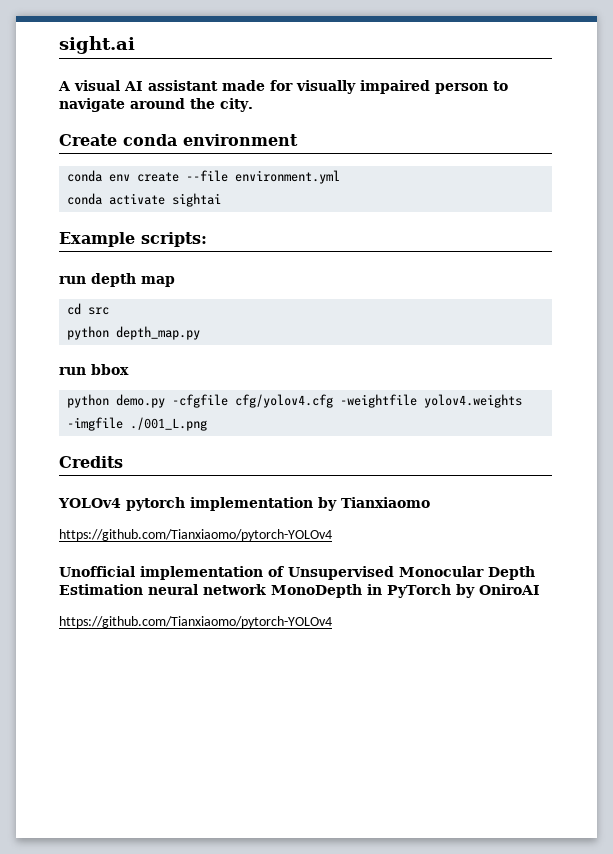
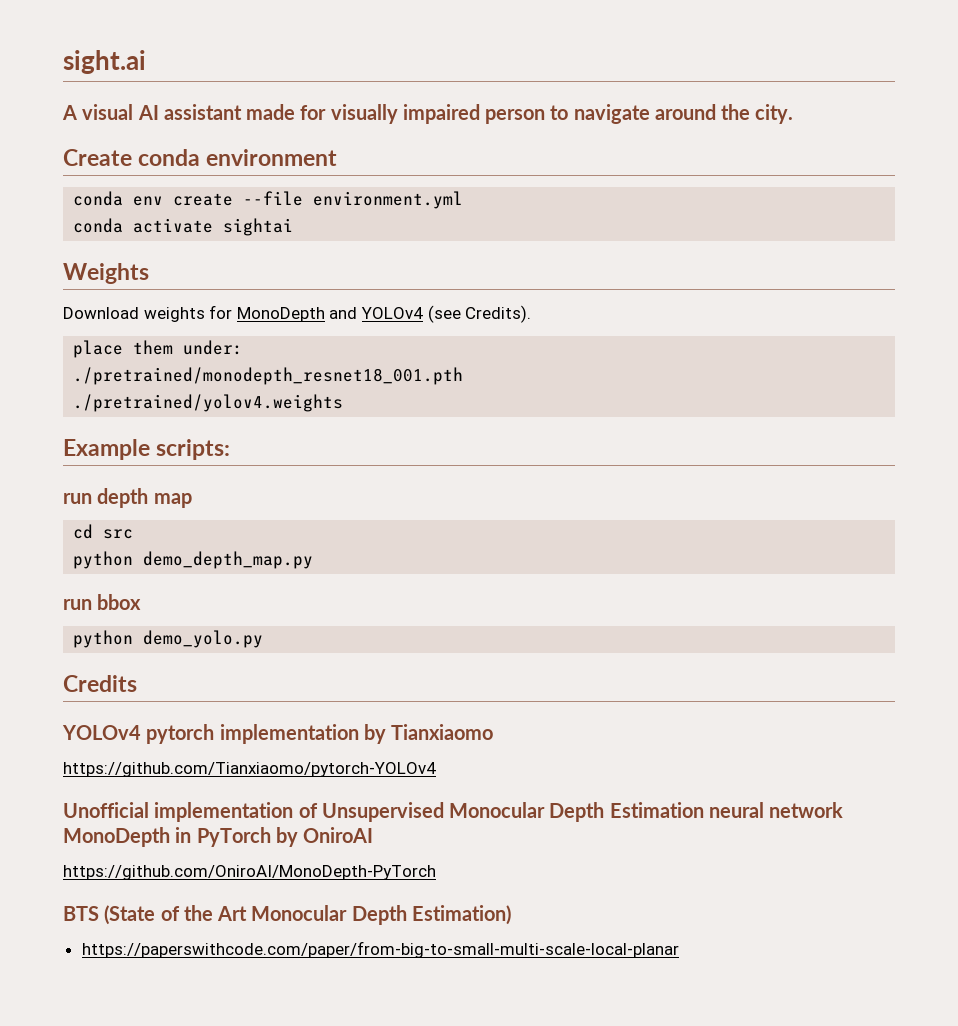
+ Weights
+ Download weights for MonoDepth and YOLOv4 (see Credits).
+ place them under:
+ ./pretrained/monodepth_resnet18_001.pth
+ ./pretrained/yolov4.weights
- python depth_map.py
+ python demo_depth_map.py
- python demo.py -cfgfile cfg/yolov4.cfg -weightfile yolov4.weights -imgfile ./001_L.png
+ python demo_yolo.py
  Unofficial implementation of Unsupervised Monocular Depth Estimation neural network MonoDepth in PyTorch by OniroAI
- https://github.com/Tianxiaomo/pytorch-YOLOv4
+ https://github.com/OniroAI/MonoDepth-PyTorch
+ BTS (State of the Art Monocular Depth Estimation)
+ https://paperswithcode.com/paper/from-big-to-small-multi-scale-local-planar

